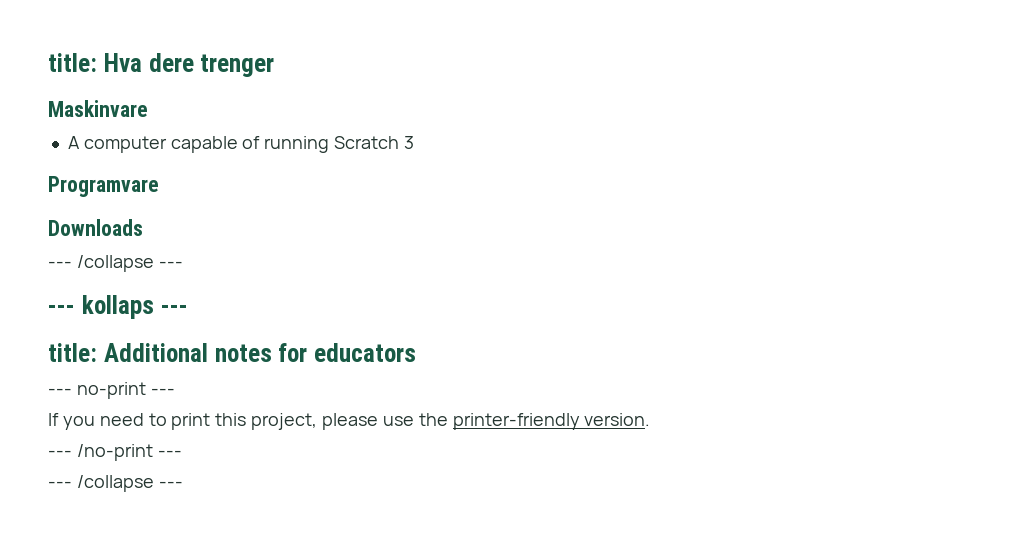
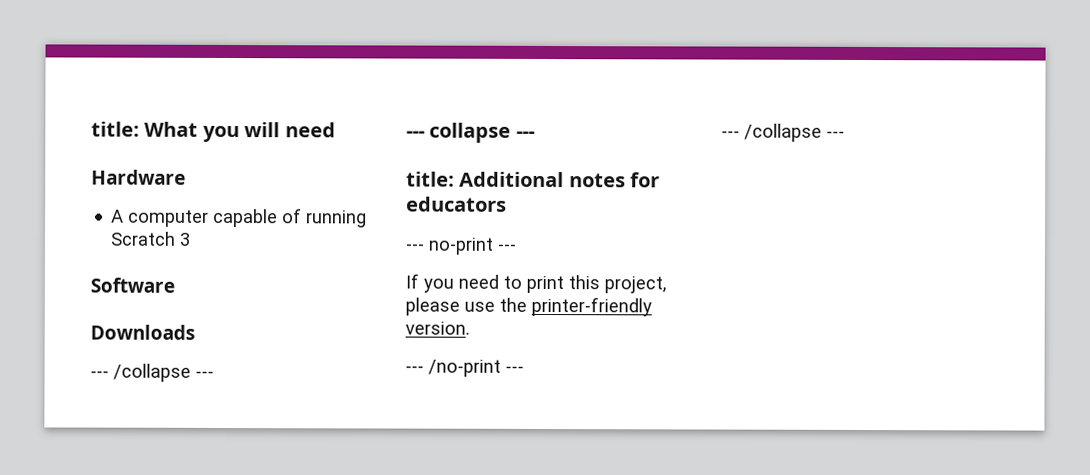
- title: Hva dere trenger
- Maskinvare
+ title: What you will need
+ Hardware
- Programvare
+ Software
- --- kollaps ---
+ --- collapse ---

